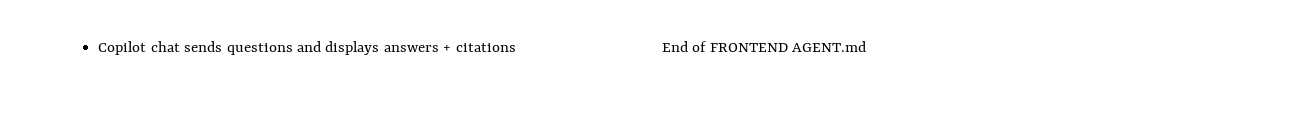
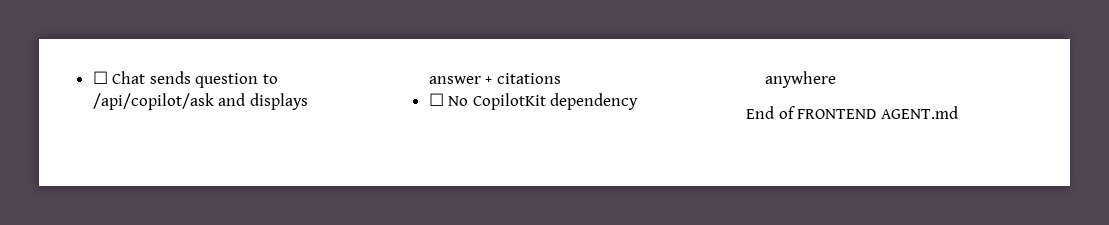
- Copilot chat sends questions and displays answers + citations
+ ☐ Chat sends question to /api/copilot/ask and displays answer + citations
+ ☐ No CopilotKit dependency anywhere

